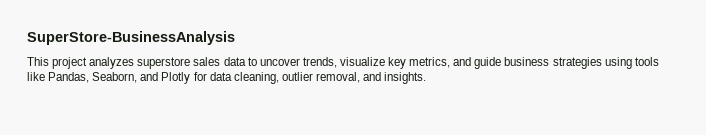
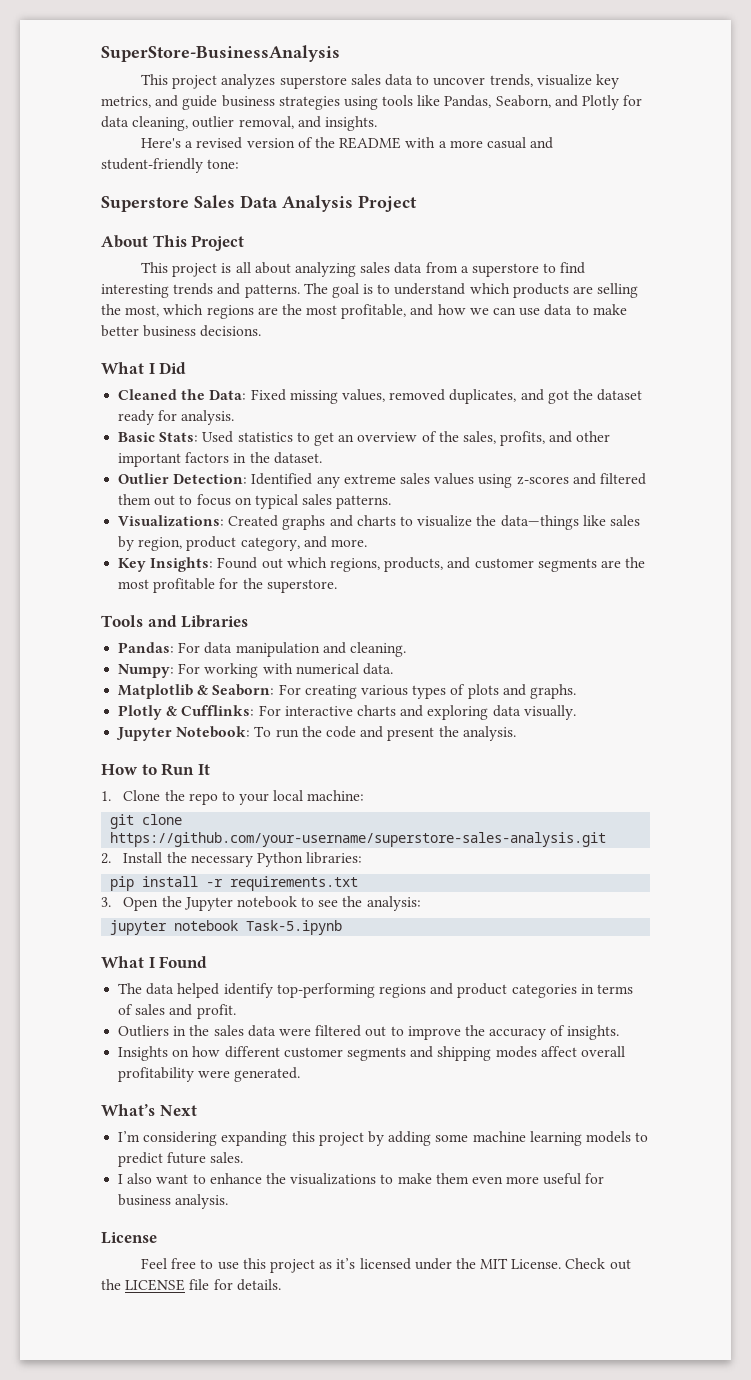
+ Here's a revised version of the README with a more casual and student-friendly tone:
+ Superstore Sales Data Analysis Project
+ About This Project
+ This project is all about analyzing sales data from a superstore to find interesting trends and patterns. The goal is to understand which products are selling the most, which regions are the most profitable, and how we can use data to make better business decisions.
+ What I Did
+ Cleaned the Data: Fixed missing values, removed duplicates, and got the dataset ready for analysis.
+ Basic Stats: Used statistics to get an overview of the sales, profits, and other important factors in the dataset.
+ Outlier Detection: Identified any extreme sales values using z-scores and filtered them out to focus on typical sales patterns.
+ Visualizations: Created graphs and charts to visualize the data—things like sales by region, product category, and more.
+ Key Insights: Found out which regions, products, and customer segments are the most profitable for the superstore.
+ Tools and Libraries
+ Pandas: For data manipulation and cleaning.
+ Numpy: For working with numerical data.
+ Matplotlib & Seaborn: For creating various types of plots and graphs.
+ Plotly & Cufflinks: For interactive charts and exploring data visually.
+ Jupyter Notebook: To run the code and present the analysis.
+ How to Run It
+ 1. Clone the repo to your local machine:
+ git clone https://github.com/your-username/superstore-sales-analysis.git
+ 2. Install the necessary Python libraries:
+ pip install -r requirements.txt
+ 3. Open the Jupyter notebook to see the analysis:
+ jupyter notebook Task-5.ipynb
+ What I Found
+ The data helped identify top-performing regions and product categories in terms of sales and profit.
+ Outliers in the sales data were filtered out to improve the accuracy of insights.
+ Insights on how different customer segments and shipping modes affect overall profitability were generated.
+ What’s Next
+ I’m considering expanding this project by adding some machine learning models to predict future sales.
+ I also want to enhance the visualizations to make them even more useful for business analysis.
+ License
+ Feel free to use this project as it’s licensed under the MIT License. Check out the LICENSE file for details.

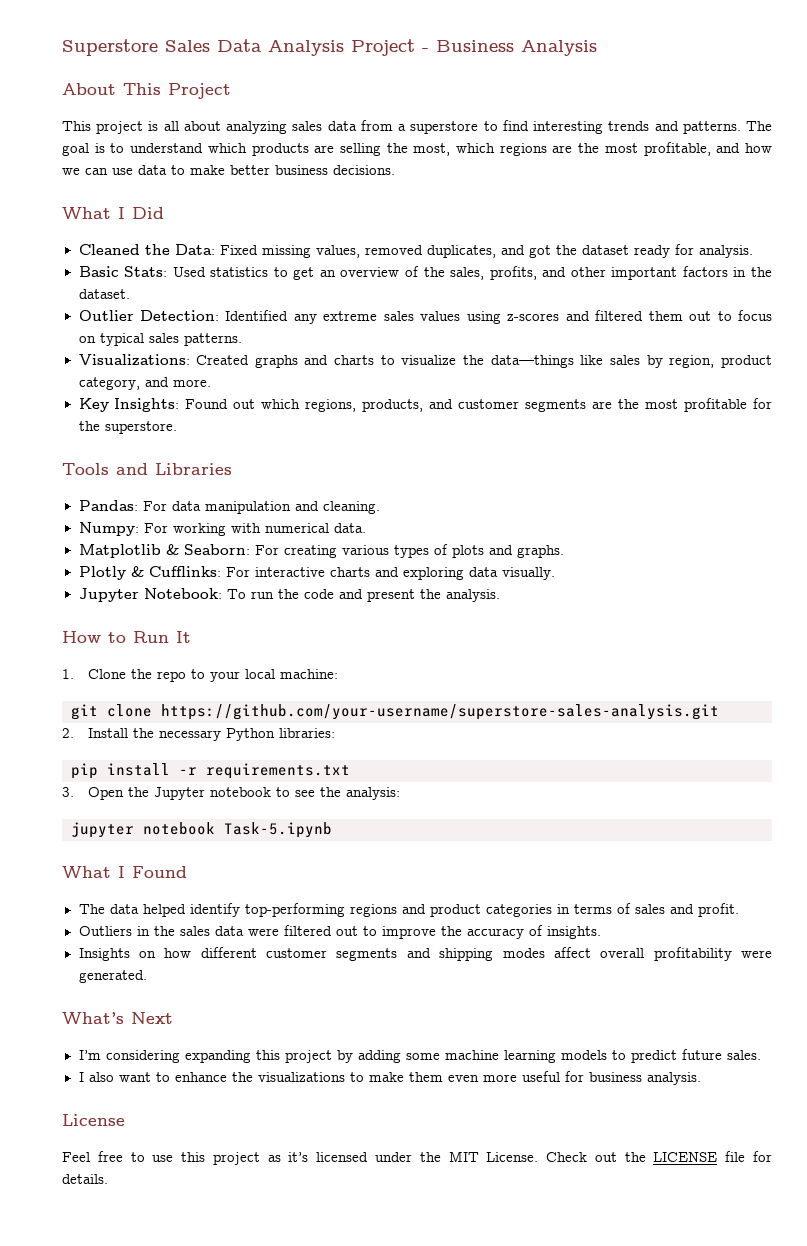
- SuperStore-BusinessAnalysis
- This project analyzes superstore sales data to uncover trends, visualize key metrics, and guide business strategies using tools like Pandas, Seaborn, and Plotly for data cleaning, outlier removal, and insights.
- Here's a revised version of the README with a more casual and student-friendly tone:
- Superstore Sales Data Analysis Project
+ Superstore Sales Data Analysis Project - Business Analysis

